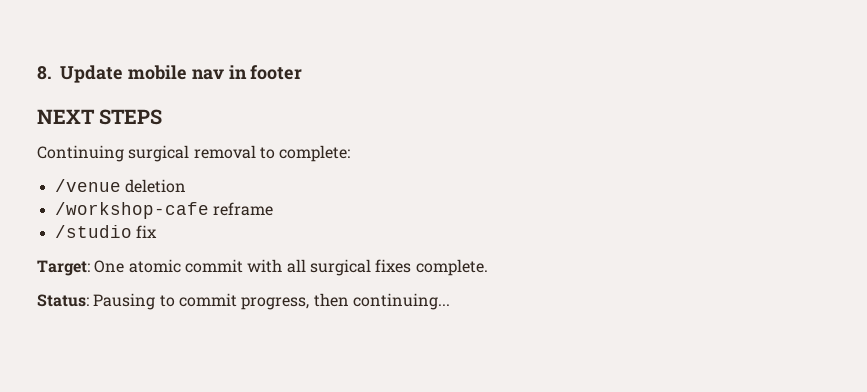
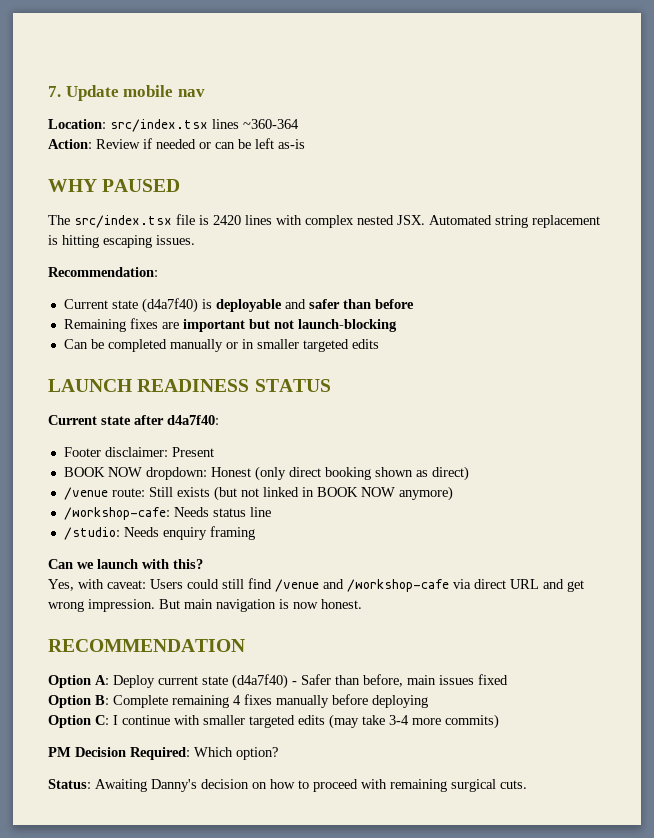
- 8. Update mobile nav in footer
- NEXT STEPS
- Continuing surgical removal to complete:
- /venue deletion
- /workshop-cafe reframe
- /studio fix
- Target: One atomic commit with all surgical fixes complete.
- Status: Pausing to commit progress, then continuing...
+ 7. Update mobile nav
+ Location: src/index.tsx lines ~360-364
+ Action: Review if needed or can be left as-is
+ WHY PAUSED
+ The src/index.tsx file is 2420 lines with complex nested JSX. Automated string replacement is hitting escaping issues.
+ Recommendation:
+ Current state (d4a7f40) is deployable and safer than before
+ Remaining fixes are important but not launch-blocking
+ Can be completed manually or in smaller targeted edits
+ LAUNCH READINESS STATUS
+ Current state after d4a7f40:
+ Footer disclaimer: Present
+ BOOK NOW dropdown: Honest (only direct booking shown as direct)
+ /venue route: Still exists (but not linked in BOOK NOW anymore)
+ /workshop-cafe: Needs status line
+ /studio: Needs enquiry framing
+ Can we launch with this?
+ Yes, with caveat: Users could still find /venue and /workshop-cafe via direct URL and get wrong impression. But main navigation is now honest.
+ RECOMMENDATION
+ Option A: Deploy current state (d4a7f40) - Safer than before, main issues fixed
+ Option B: Complete remaining 4 fixes manually before deploying
+ Option C: I continue with smaller targeted edits (may take 3-4 more commits)
+ PM Decision Required: Which option?
+ Status: Awaiting Danny's decision on how to proceed with remaining surgical cuts.

